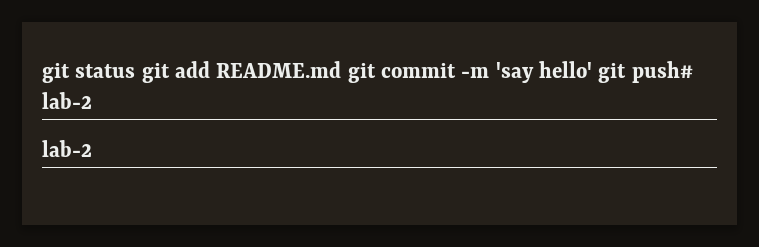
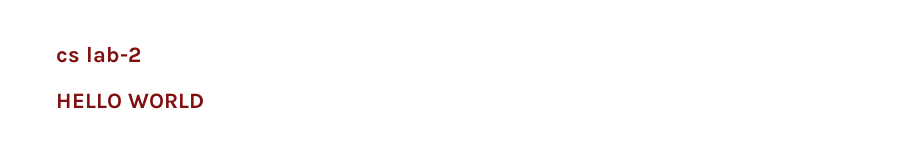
- git status git add README.md git commit -m 'say hello' git push# lab-2
- lab-2
+ cs lab-2
+ HELLO WORLD

